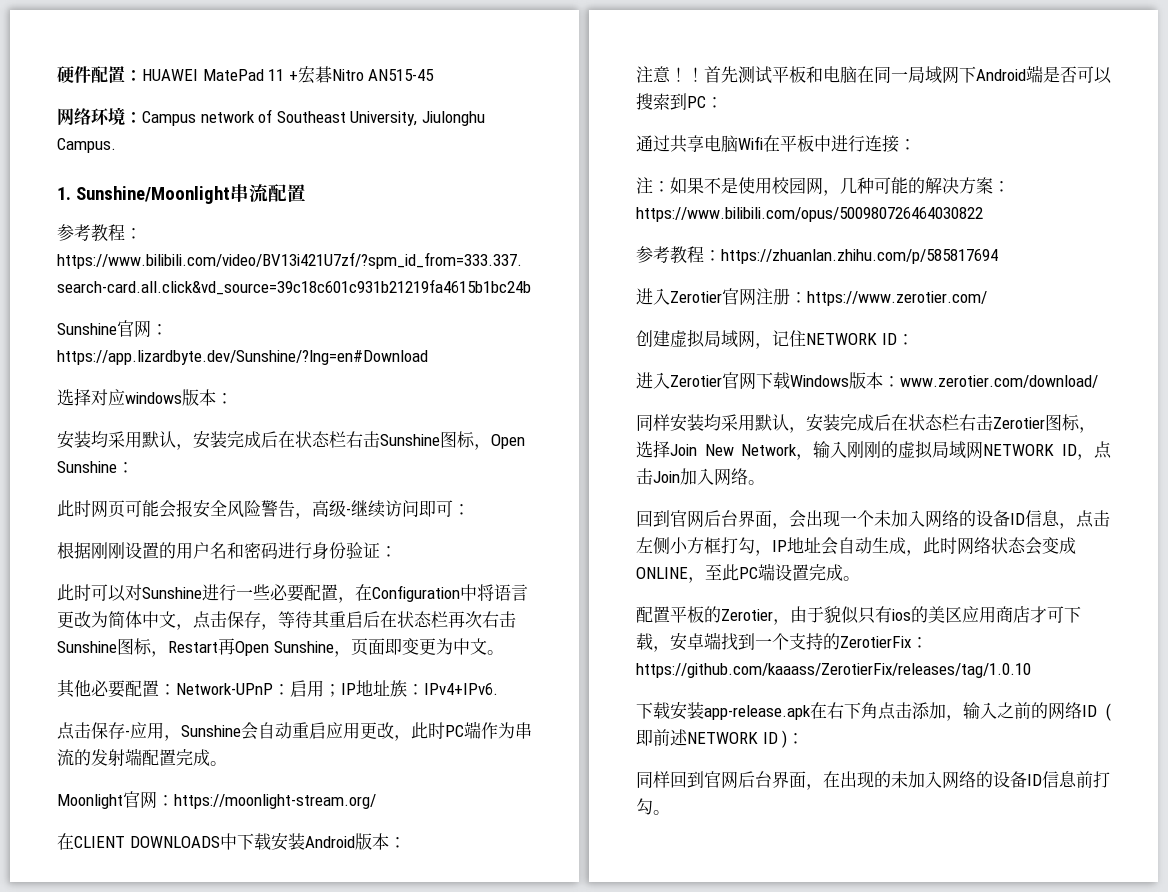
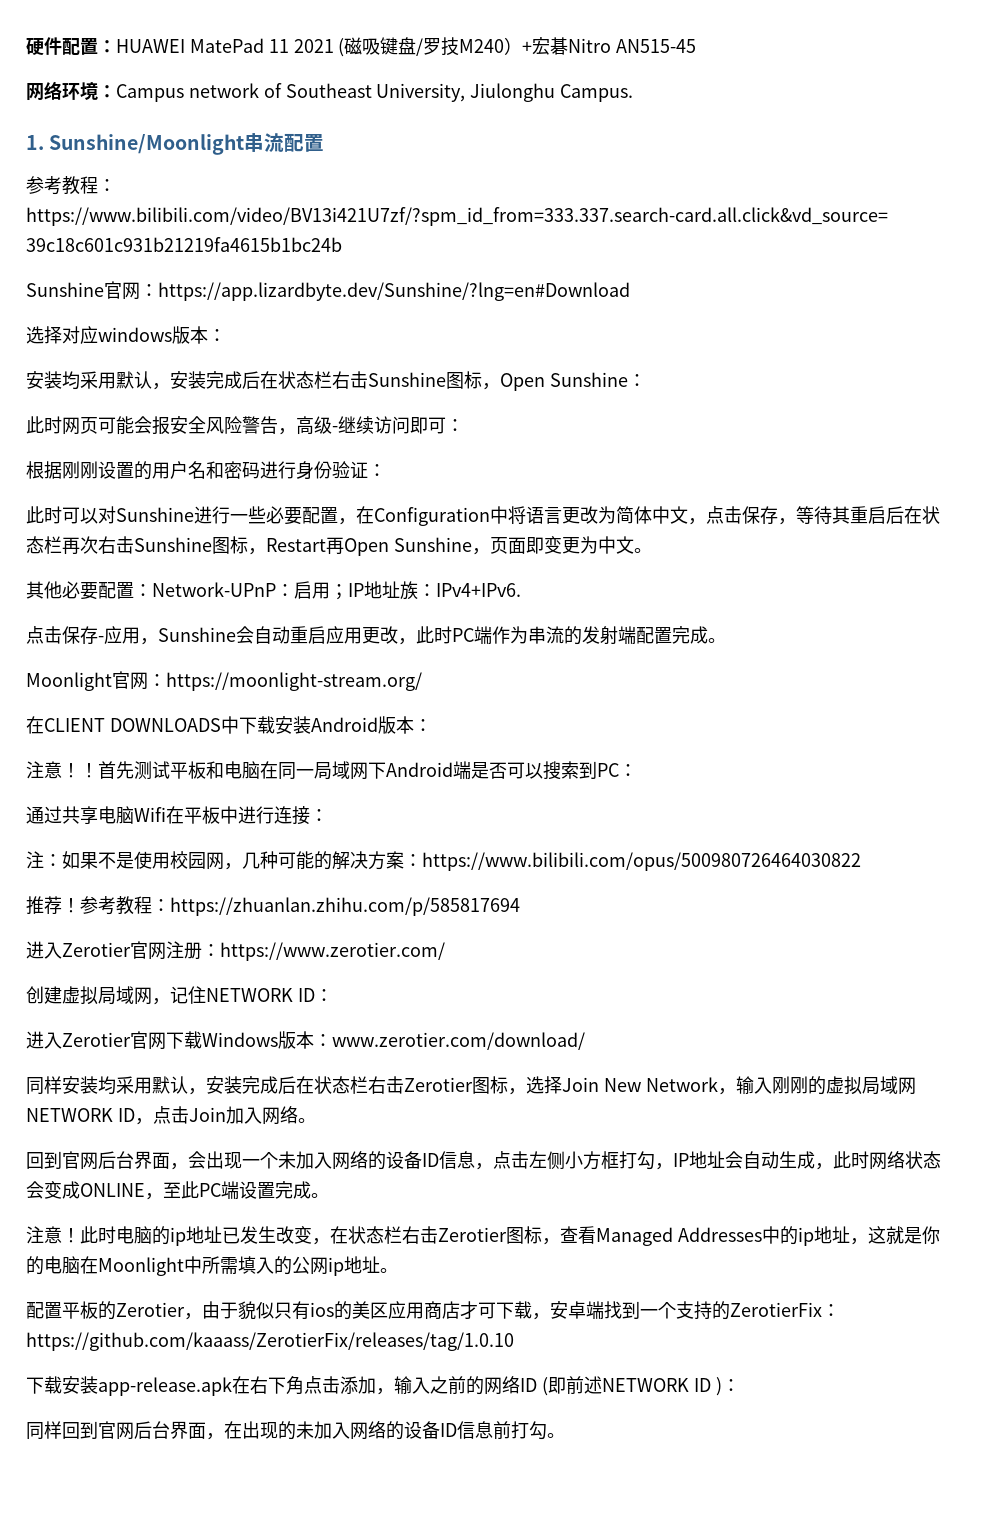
- 硬件配置：HUAWEI MatePad 11 +宏碁Nitro AN515-45
+ 硬件配置：HUAWEI MatePad 11 2021 (磁吸键盘/罗技M240）+宏碁Nitro AN515-45
+ 推荐！
+ 注意！此时电脑的ip地址已发生改变，在状态栏右击Zerotier图标，查看Managed Addresses中的ip地址，这就是你的电脑在Moonlight中所需填入的公网ip地址。

